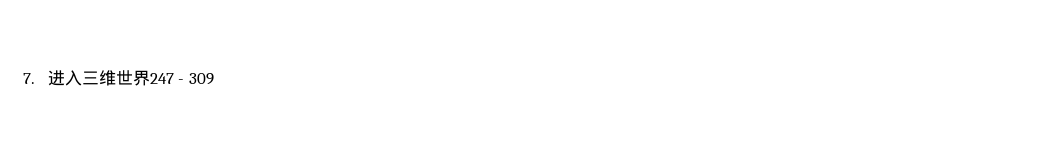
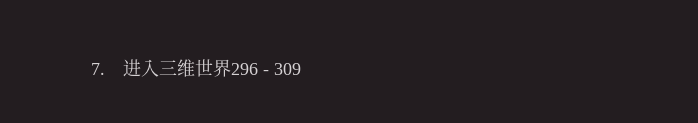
- 7.进入三维世界247 - 309
+ 7.进入三维世界296 - 309

